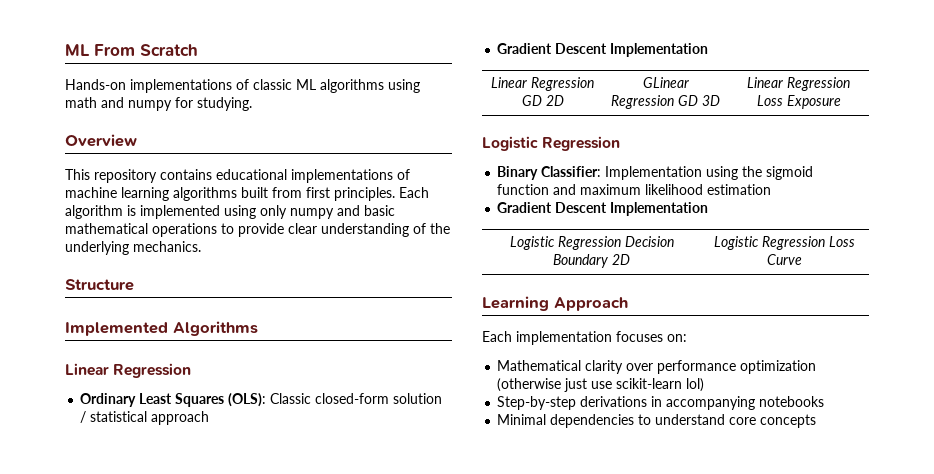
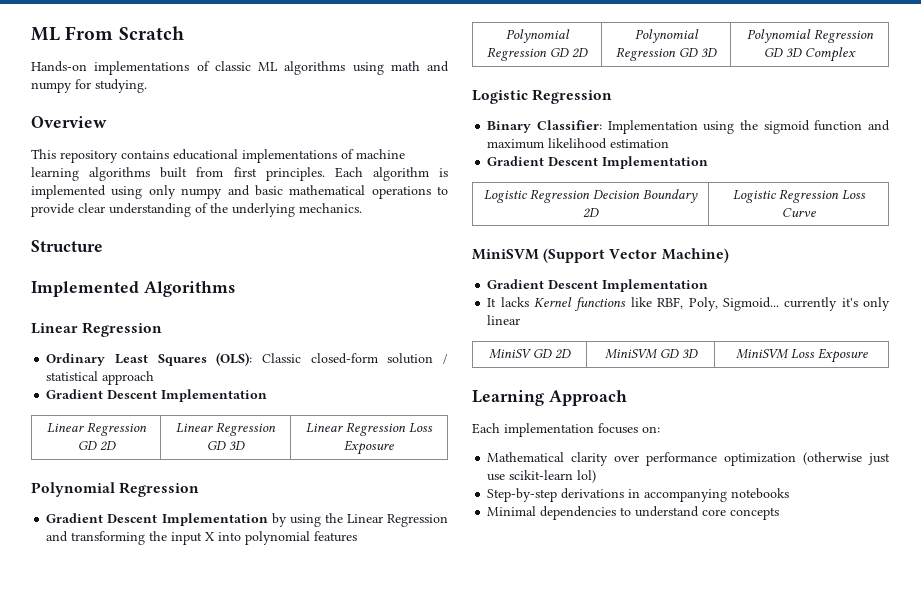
- Linear Regression GD 2D | GLinear Regression GD 3D | Linear Regression Loss Exposure
+ Linear Regression GD 2D | Linear Regression GD 3D | Linear Regression Loss Exposure
+ Polynomial Regression
+ Gradient Descent Implementation by using the Linear Regression and transforming the input X into polynomial features
+ Polynomial Regression GD 2D | Polynomial Regression GD 3D | Polynomial Regression GD 3D Complex
+ MiniSVM (Support Vector Machine)
+ Gradient Descent Implementation
+ It lacks Kernel functions like RBF, Poly, Sigmoid... currently it's only linear
+ MiniSV GD 2D | MiniSVM GD 3D | MiniSVM Loss Exposure

